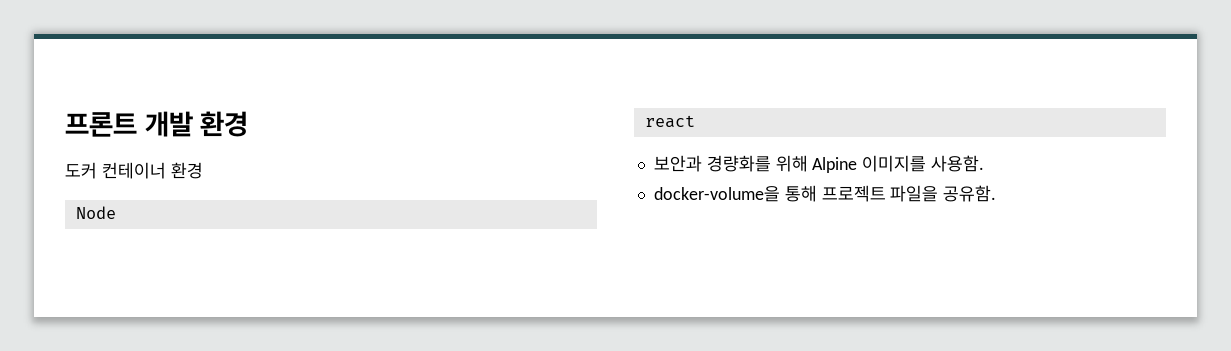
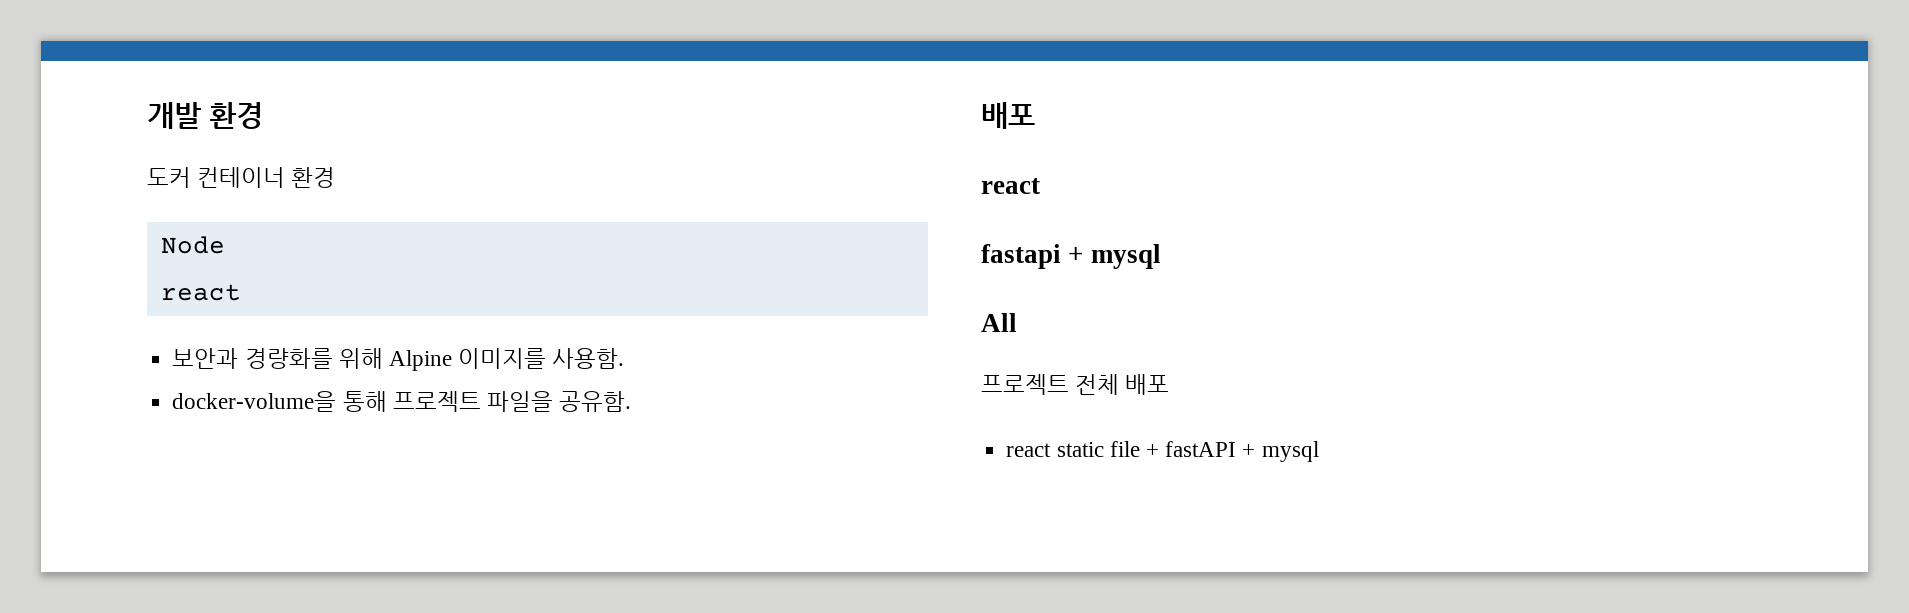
- 프론트 개발 환경
+ 개발 환경
  docker-volume을 통해 프로젝트 파일을 공유함.
+ 배포
+ react
+ fastapi + mysql
+ All
+ 프로젝트 전체 배포
+ react static file + fastAPI + mysql

